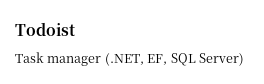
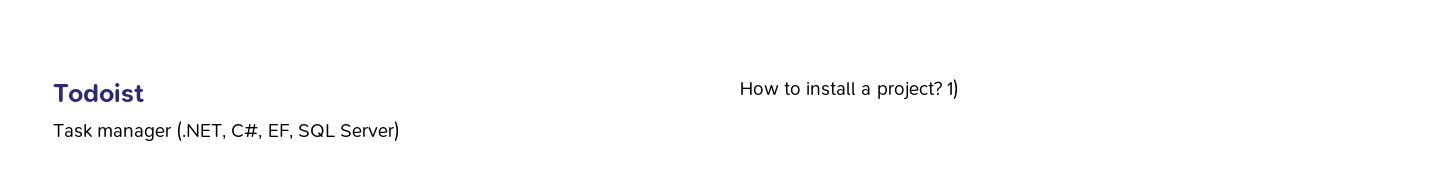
- Task manager (.NET, EF, SQL Server)
+ Task manager (.NET, C#, EF, SQL Server)
+ How to install a project? 1)

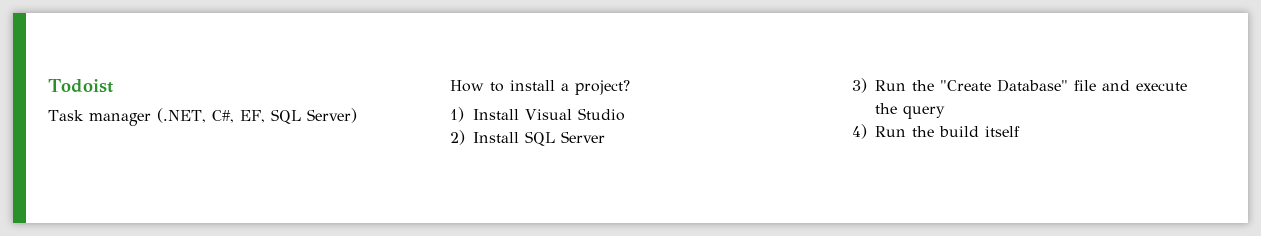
- How to install a project? 1)
+ How to install a project?
+ 1) Install Visual Studio
+ 2) Install SQL Server
+ 3) Run the "Create Database" file and execute the query
+ 4) Run the build itself

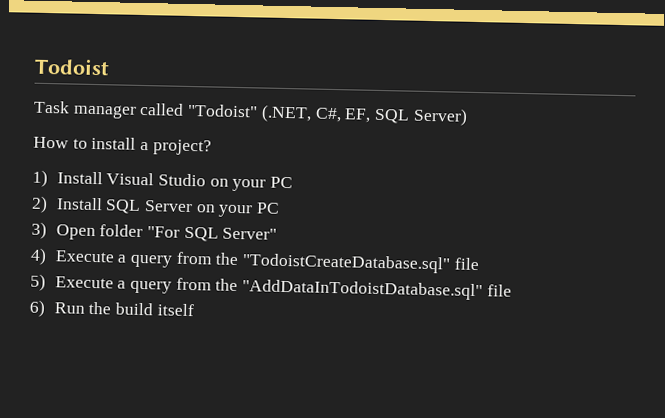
- Task manager (.NET, C#, EF, SQL Server)
+ Task manager called "Todoist" (.NET, C#, EF, SQL Server)
- 1) Install Visual Studio
+ 1) Install Visual Studio on your PC
- 2) Install SQL Server
- 3) Run the "Create Database" file and execute the query
- 4) Run the build itself
+ 2) Install SQL Server on your PC
+ 3) Open folder "For SQL Server"
+ 4) Execute a query from the "TodoistCreateDatabase.sql" file
+ 5) Execute a query from the "AddDataInTodoistDatabase.sql" file
+ 6) Run the build itself

